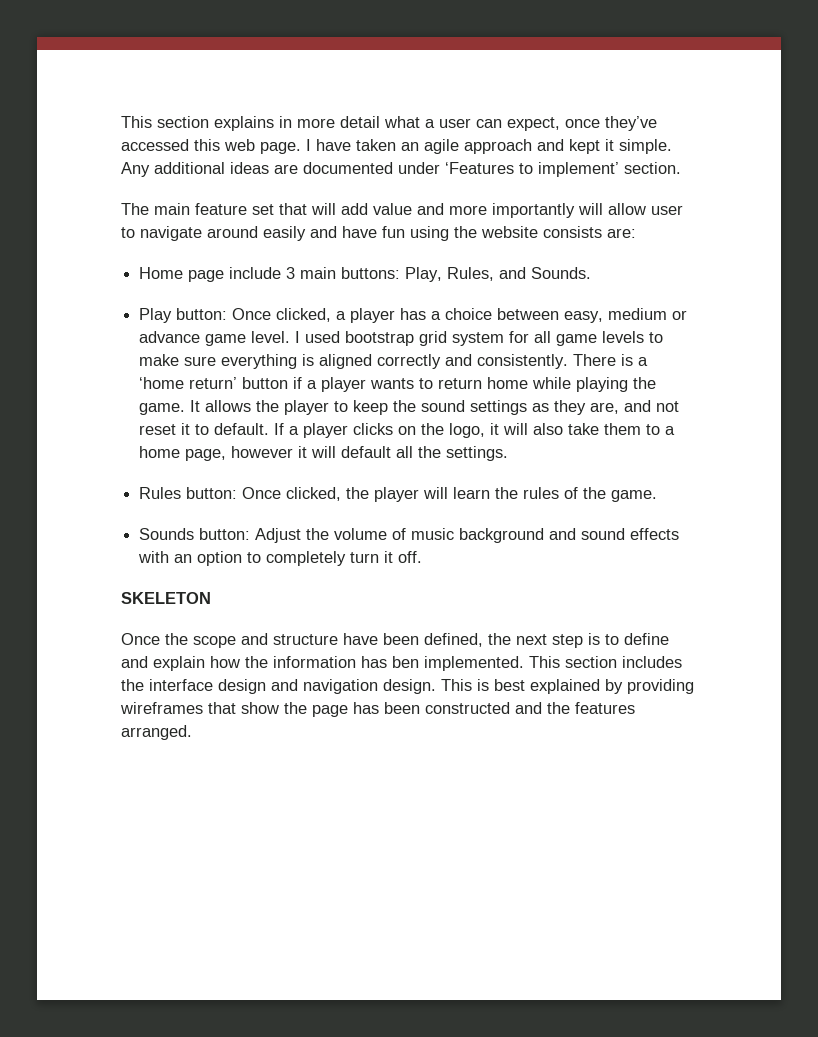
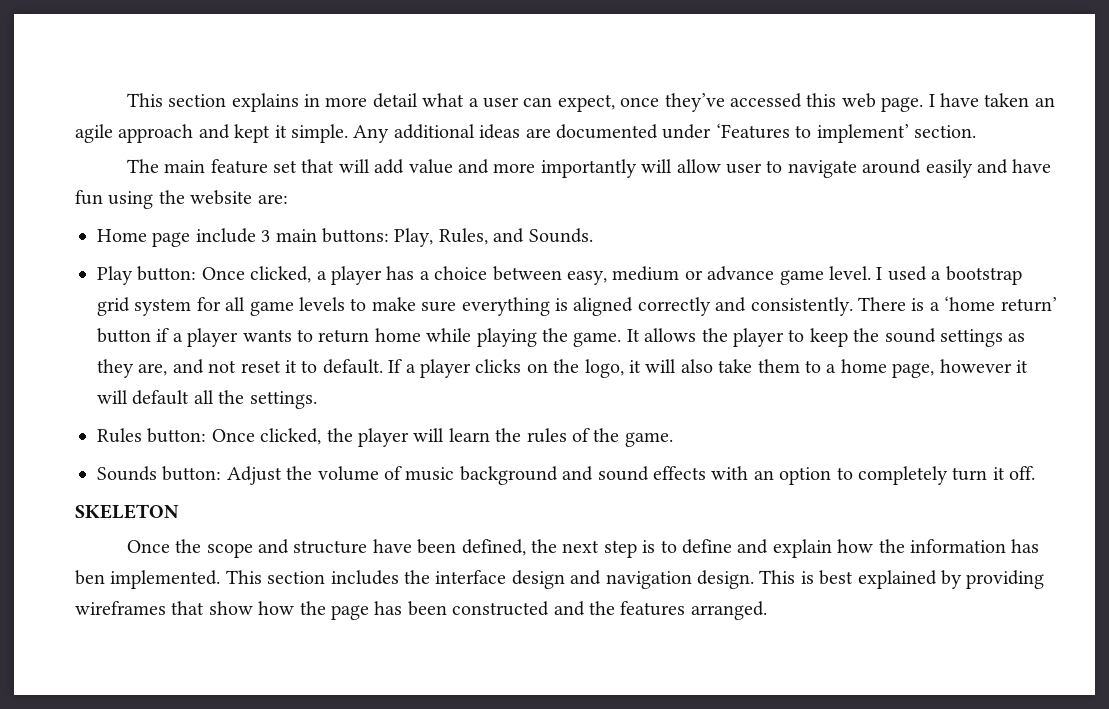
- The main feature set that will add value and more importantly will allow user to navigate around easily and have fun using the website consists are:
+ The main feature set that will add value and more importantly will allow user to navigate around easily and have fun using the website are:
- I used bootstrap grid system for all game levels to make sure everything is aligned correctly and consistently.
+ I used a bootstrap grid system for all game levels to make sure everything is aligned correctly and consistently.
- This is best explained by providing wireframes that show the page has been constructed and the features arranged.
+ This is best explained by providing wireframes that show how the page has been constructed and the features arranged.

